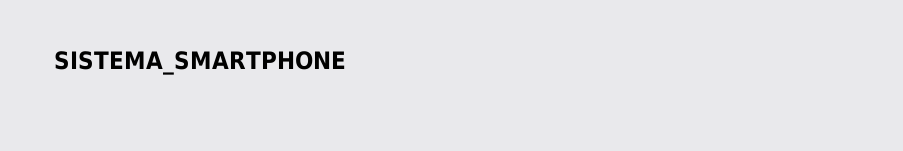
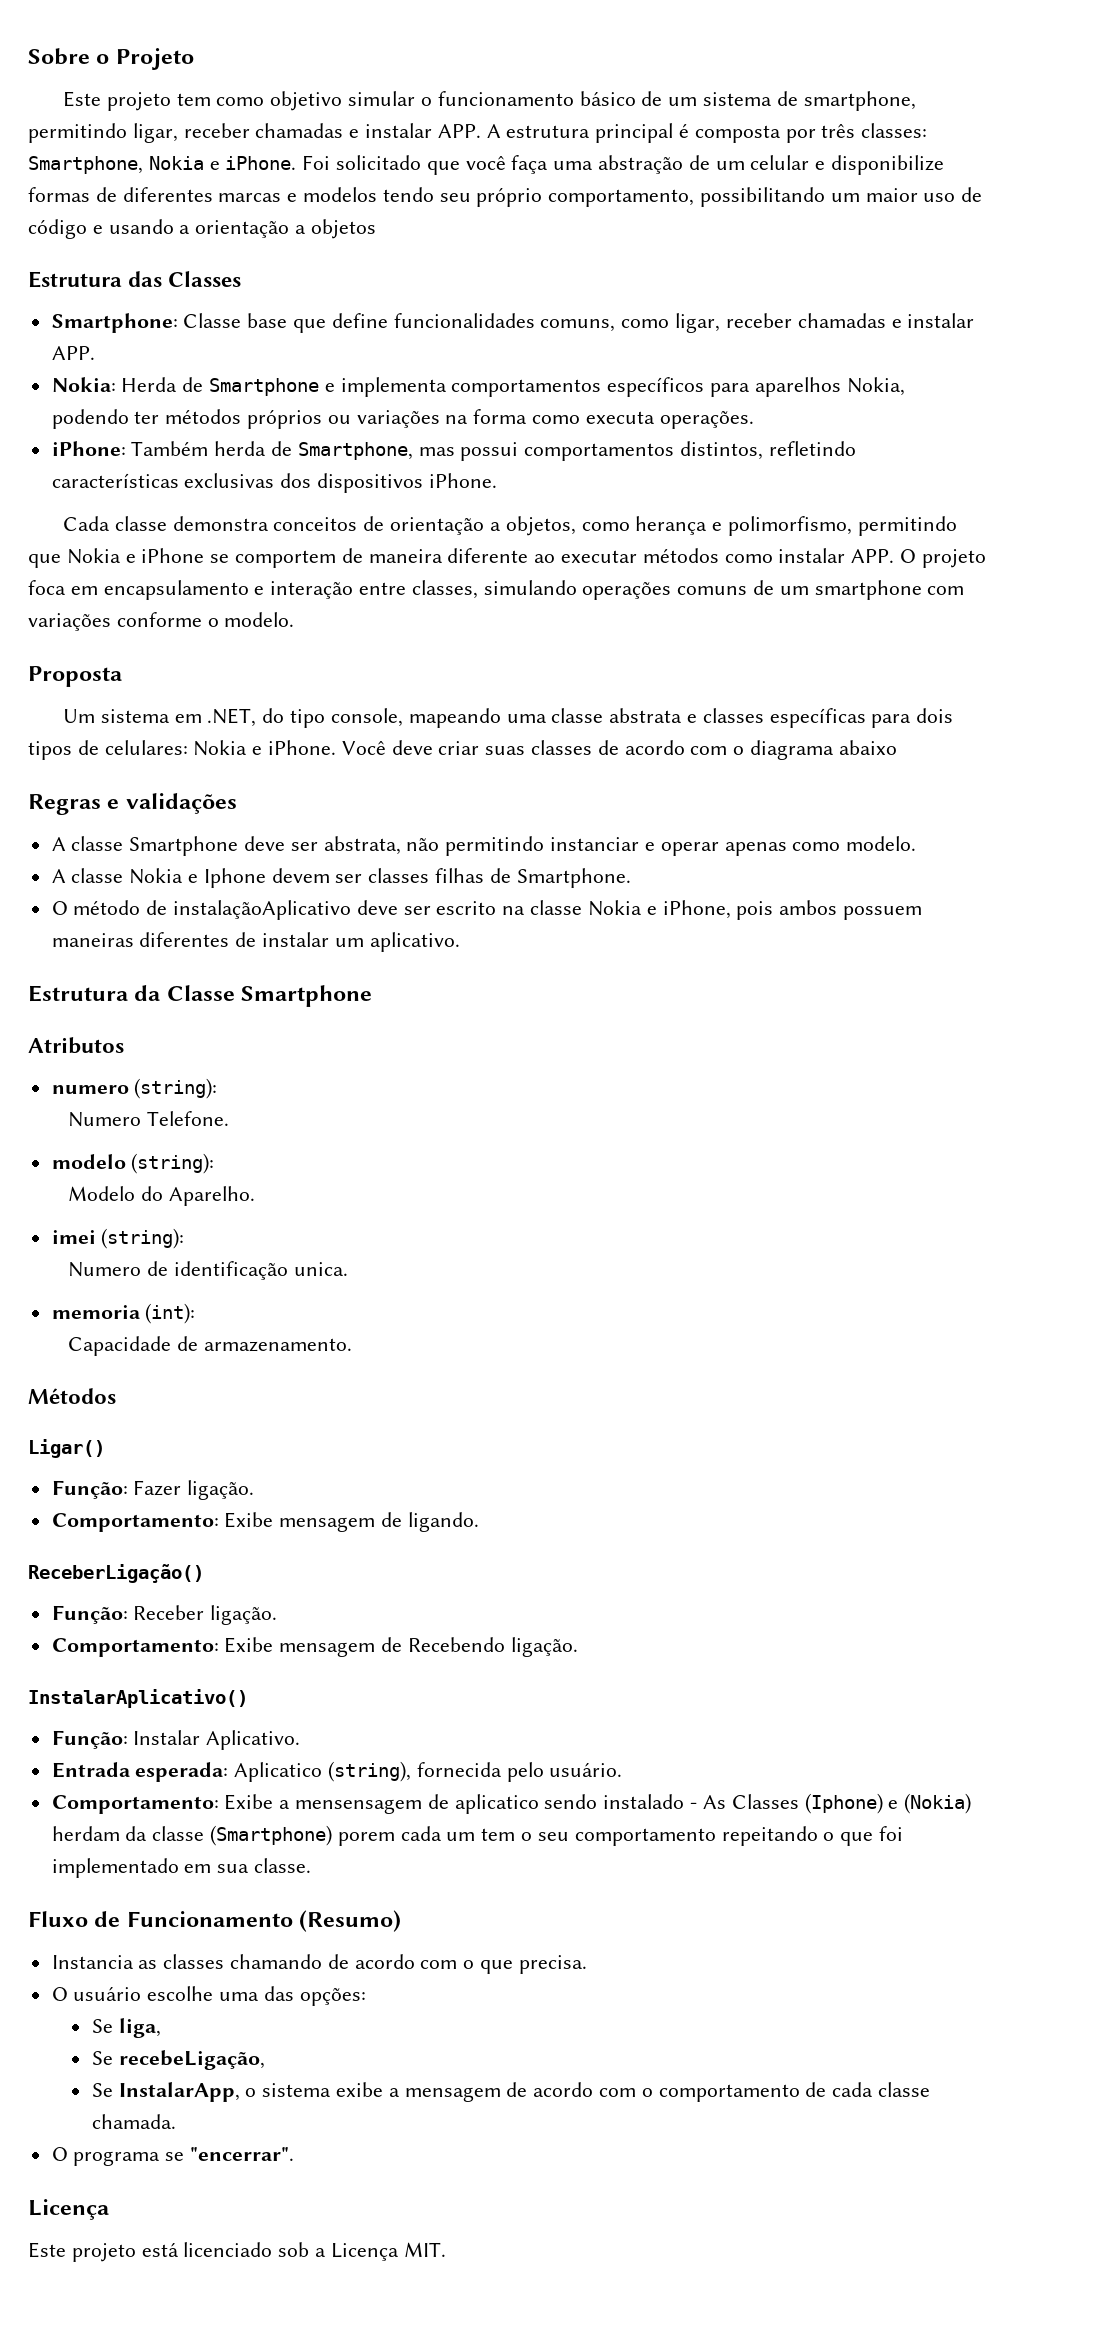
- SISTEMA_SMARTPHONE
+ Sobre o Projeto
+ Este projeto tem como objetivo simular o funcionamento básico de um sistema de smartphone, permitindo ligar, receber chamadas e instalar APP. A estrutura principal é composta por três classes: Smartphone, Nokia e iPhone. Foi solicitado que você faça uma abstração de um celular e disponibilize formas de diferentes marcas e modelos tendo seu próprio comportamento, possibilitando um maior uso de código e usando a orientação a objetos
+ Estrutura das Classes
+ Smartphone: Classe base que define funcionalidades comuns, como ligar, receber chamadas e instalar APP.
+ Nokia: Herda de Smartphone e implementa comportamentos específicos para aparelhos Nokia, podendo ter métodos próprios ou variações na forma como executa operações.
+ iPhone: Também herda de Smartphone, mas possui comportamentos distintos, refletindo características exclusivas dos dispositivos iPhone.
+ Cada classe demonstra conceitos de orientação a objetos, como herança e polimorfismo, permitindo que Nokia e iPhone se comportem de maneira diferente ao executar métodos como instalar APP. O projeto foca em encapsulamento e interação entre classes, simulando operações comuns de um smartphone com variações conforme o modelo.
+ Proposta
+ Um sistema em .NET, do tipo console, mapeando uma classe abstrata e classes específicas para dois tipos de celulares: Nokia e iPhone. Você deve criar suas classes de acordo com o diagrama abaixo
+ Regras e validações
+ A classe Smartphone deve ser abstrata, não permitindo instanciar e operar apenas como modelo.
+ A classe Nokia e Iphone devem ser classes filhas de Smartphone.
+ O método de instalaçãoAplicativo deve ser escrito na classe Nokia e iPhone, pois ambos possuem maneiras diferentes de instalar um aplicativo.
+ Estrutura da Classe Smartphone
+ Atributos
+ numero (string):
+ Numero Telefone.
+ modelo (string):
+ Modelo do Aparelho.
+ imei (string):
+ Numero de identificação unica.
+ memoria (int):
+ Capacidade de armazenamento.
+ Métodos
+ Ligar()
+ Função: Fazer ligação.
+ Comportamento: Exibe mensagem de ligando.
+ ReceberLigação()
+ Função: Receber ligação.
+ Comportamento: Exibe mensagem de Recebendo ligação.
+ InstalarAplicativo()
+ Função: Instalar Aplicativo.
+ Entrada esperada: Aplicatico (string), fornecida pelo usuário.
+ Comportamento: Exibe a mensensagem de aplicatico sendo instalado - As Classes (Iphone) e (Nokia) herdam da classe (Smartphone) porem cada um tem o seu comportamento repeitando o que foi implementado em sua classe.
+ Fluxo de Funcionamento (Resumo)
+ Instancia as classes chamando de acordo com o que precisa.
+ O usuário escolhe uma das opções:
+ Se liga,
+ Se recebeLigação,
+ Se InstalarApp, o sistema exibe a mensagem de acordo com o comportamento de cada classe chamada.
+ O programa se "encerrar".
+ Licença
+ Este projeto está licenciado sob a Licença MIT.

